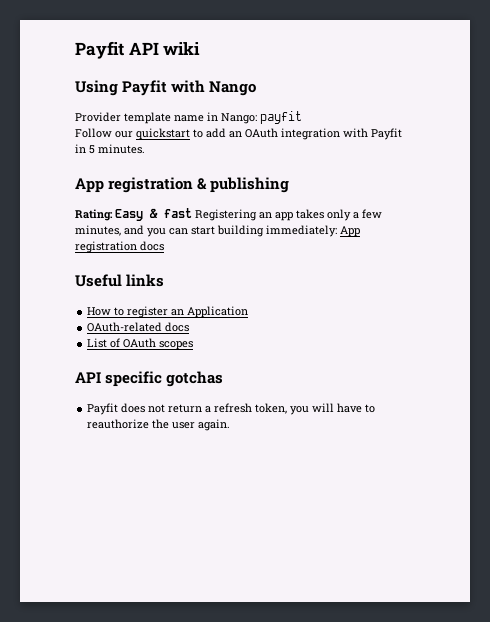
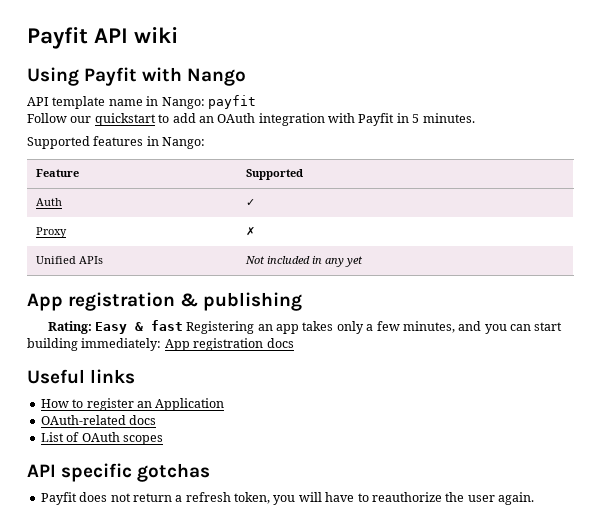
- Provider template name in Nango: payfit
+ API template name in Nango: payfit
+ Supported features in Nango:
+ Feature | Supported
+ Auth | ✓
+ Proxy | ✗
+ Unified APIs | Not included in any yet

